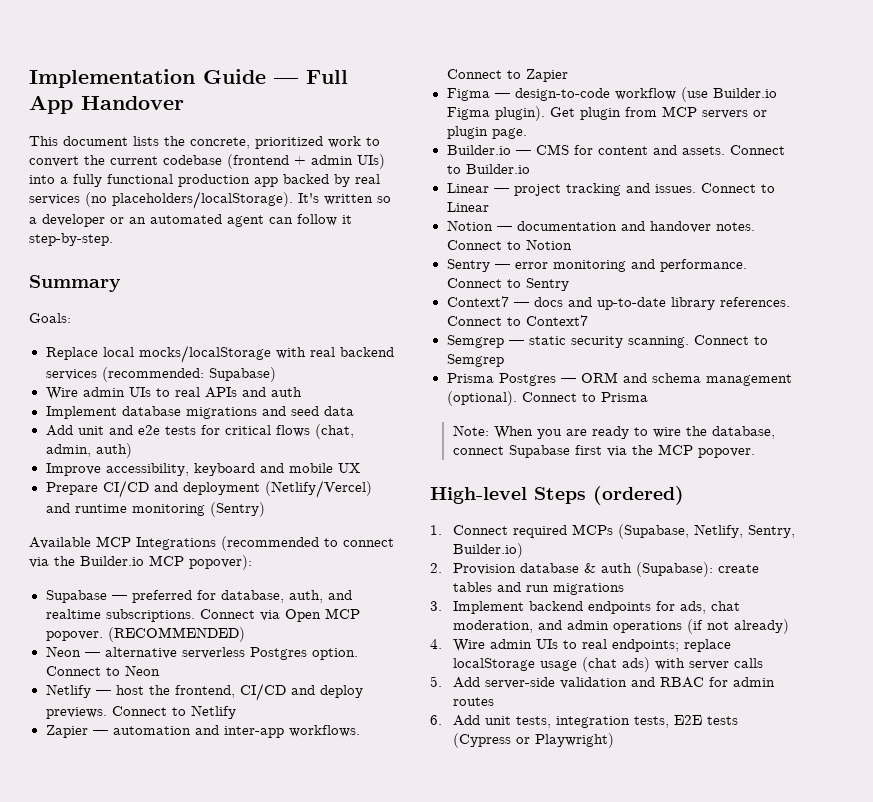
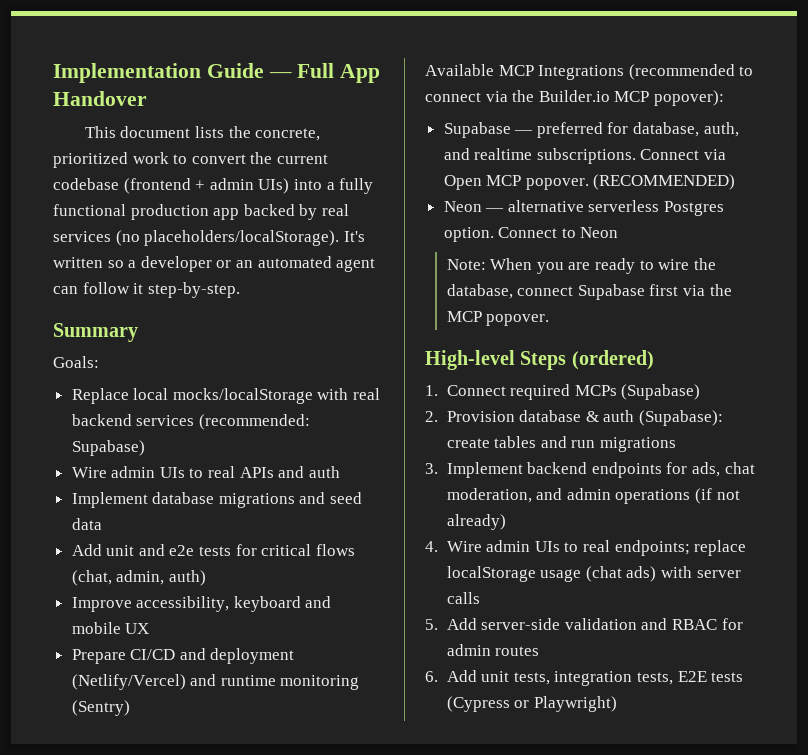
- Netlify — host the frontend, CI/CD and deploy previews. Connect to Netlify
- Zapier — automation and inter-app workflows. Connect to Zapier
- Figma — design-to-code workflow (use Builder.io Figma plugin). Get plugin from MCP servers or plugin page.
- Builder.io — CMS for content and assets. Connect to Builder.io
- Linear — project tracking and issues. Connect to Linear
- Notion — documentation and handover notes. Connect to Notion
- Sentry — error monitoring and performance. Connect to Sentry
- Context7 — docs and up-to-date library references. Connect to Context7
- Semgrep — static security scanning. Connect to Semgrep
- Prisma Postgres — ORM and schema management (optional). Connect to Prisma
- 1. Connect required MCPs (Supabase, Netlify, Sentry, Builder.io)
+ 1. Connect required MCPs (Supabase)

